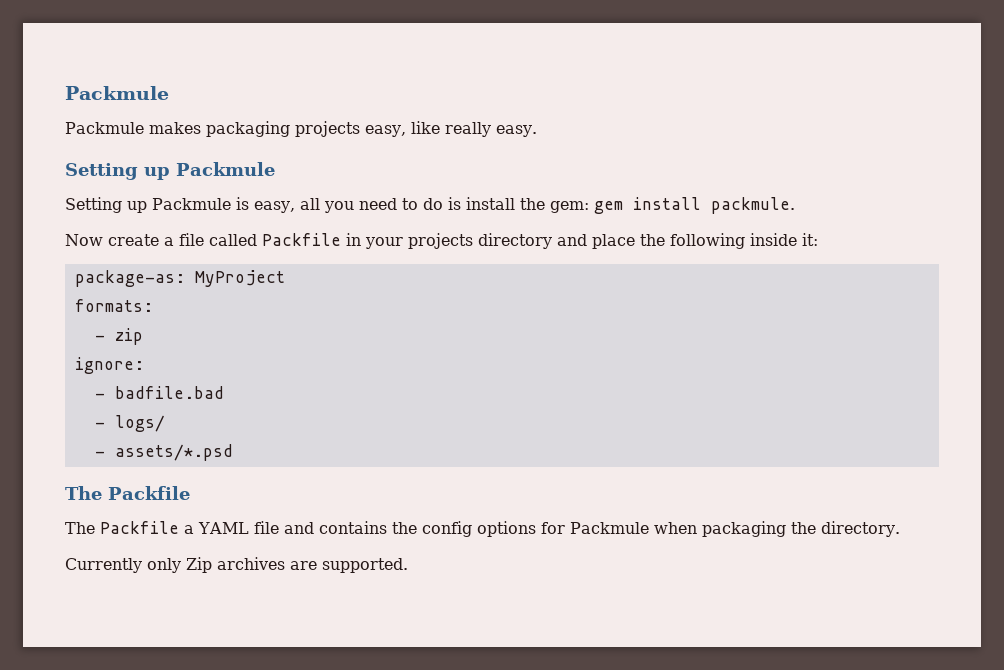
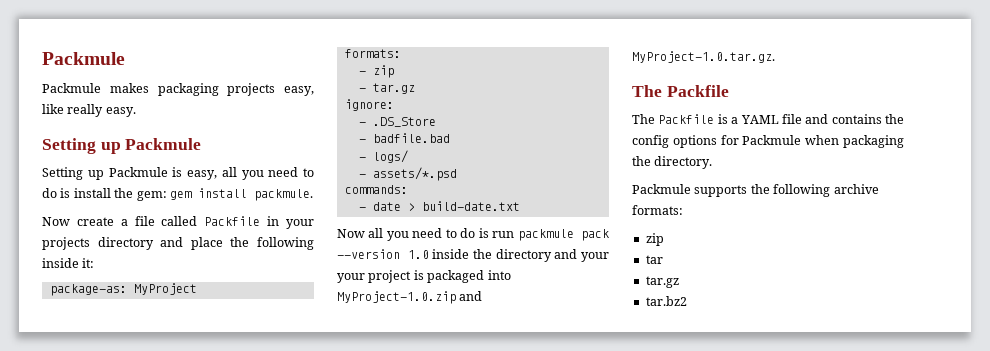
+ - tar.gz
+ - .DS_Store
+ commands:
+ - date > build-date.txt
+ Now all you need to do is run packmule pack --version 1.0 inside the directory and your your project is packaged into MyProject-1.0.zip and MyProject-1.0.tar.gz.
- The Packfile a YAML file and contains the config options for Packmule when packaging the directory.
+ The Packfile is a YAML file and contains the config options for Packmule when packaging the directory.
- Currently only Zip archives are supported.
+ Packmule supports the following archive formats:
+ zip
+ tar
+ tar.gz
+ tar.bz2

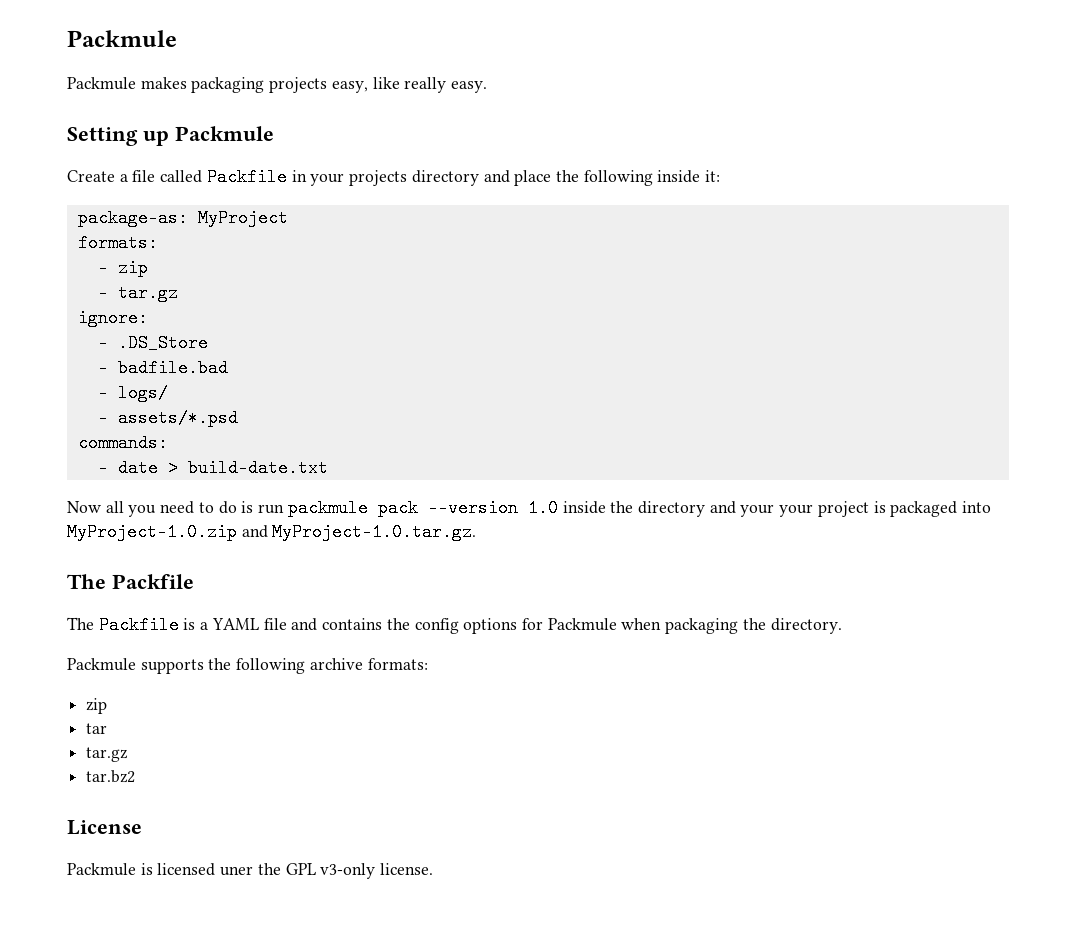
- Setting up Packmule is easy, all you need to do is install the gem: gem install packmule.
- Now create a file called Packfile in your projects directory and place the following inside it:
+ Create a file called Packfile in your projects directory and place the following inside it:
+ License
+ Packmule is licensed uner the GPL v3-only license.

